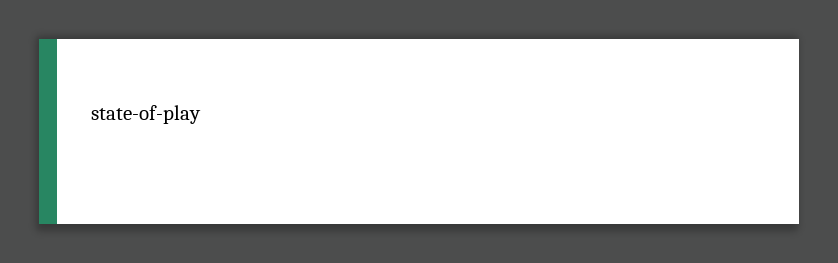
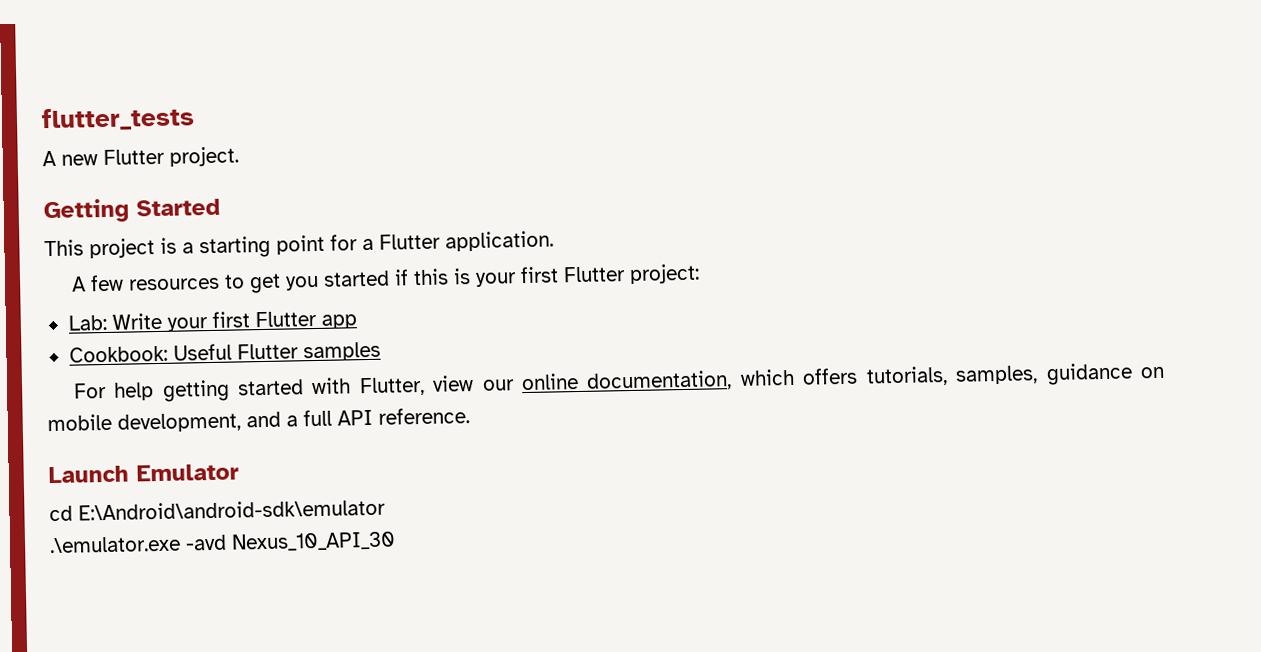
- state-of-play
+ flutter_tests
+ A new Flutter project.
+ Getting Started
+ This project is a starting point for a Flutter application.
+ A few resources to get you started if this is your first Flutter project:
+ Lab: Write your first Flutter app
+ Cookbook: Useful Flutter samples
+ For help getting started with Flutter, view our online documentation, which offers tutorials, samples, guidance on mobile development, and a full API reference.
+ Launch Emulator
+ cd E:\Android\android-sdk\emulator
+ .\emulator.exe -avd Nexus_10_API_30

